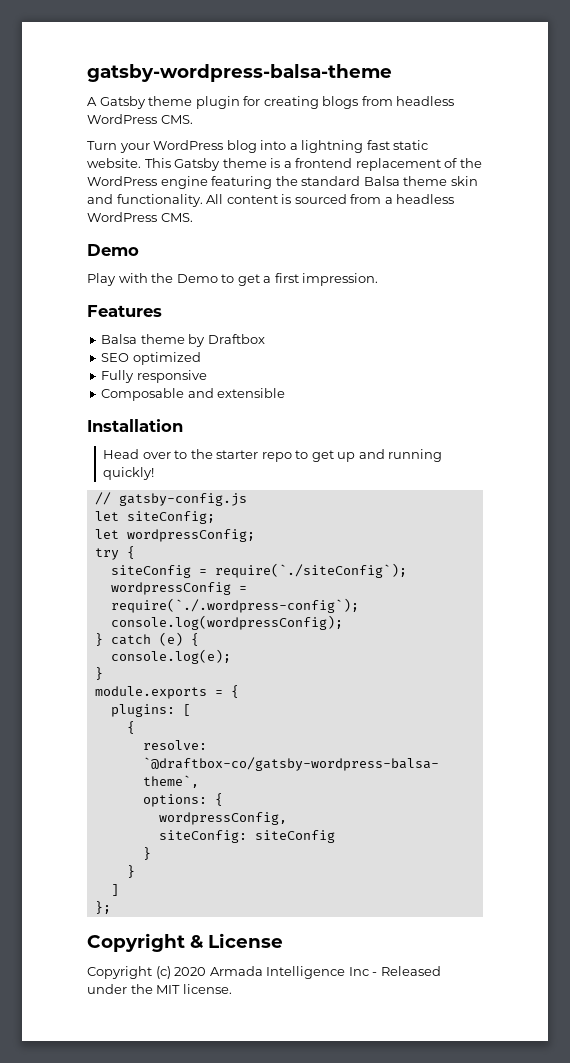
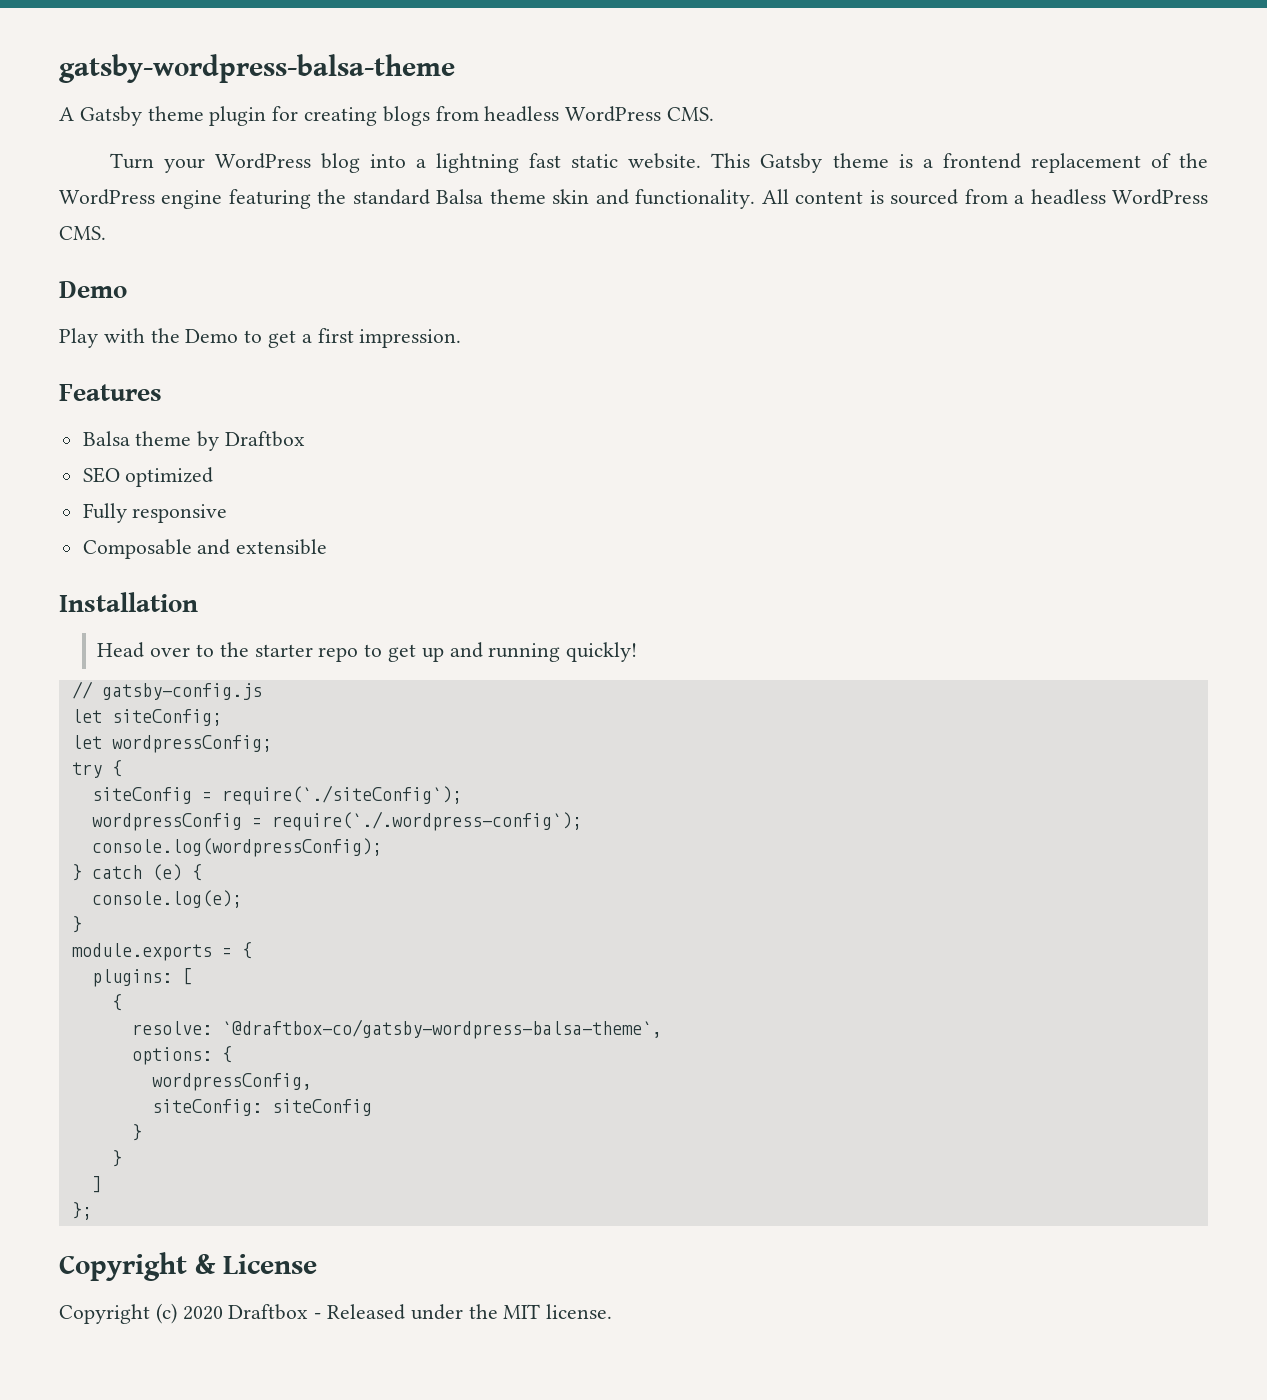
- Copyright (c) 2020 Armada Intelligence Inc - Released under the MIT license.
+ Copyright (c) 2020 Draftbox - Released under the MIT license.

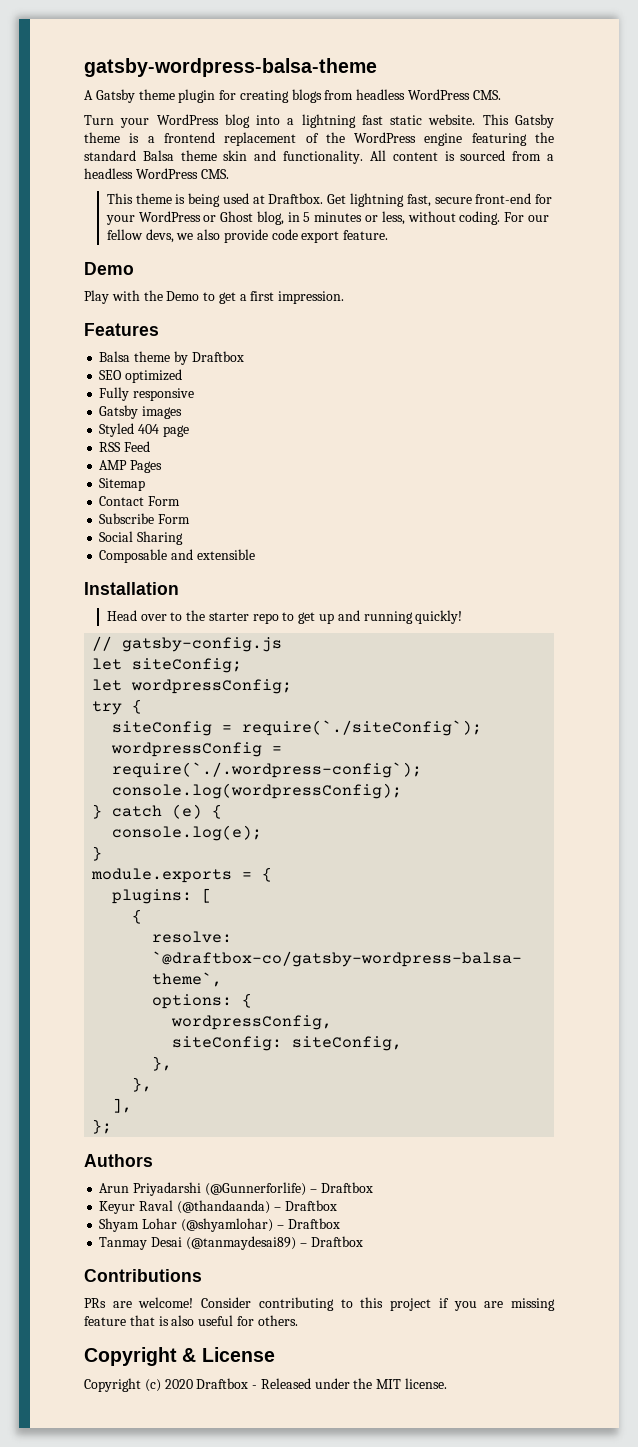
+ This theme is being used at Draftbox. Get lightning fast, secure front-end for your WordPress or Ghost blog, in 5 minutes or less, without coding. For our fellow devs, we also provide code export feature.
+ Gatsby images
+ Styled 404 page
+ RSS Feed
+ AMP Pages
+ Sitemap
+ Contact Form
+ Subscribe Form
+ Social Sharing
- siteConfig: siteConfig
- }
- }
- ]
+ siteConfig: siteConfig,
+ },
+ },
+ ],
  };
+ Authors
+ Arun Priyadarshi (@Gunnerforlife) – Draftbox
+ Keyur Raval (@thandaanda) – Draftbox
+ Shyam Lohar (@shyamlohar) – Draftbox
+ Tanmay Desai (@tanmaydesai89) – Draftbox
+ Contributions
+ PRs are welcome! Consider contributing to this project if you are missing feature that is also useful for others.

